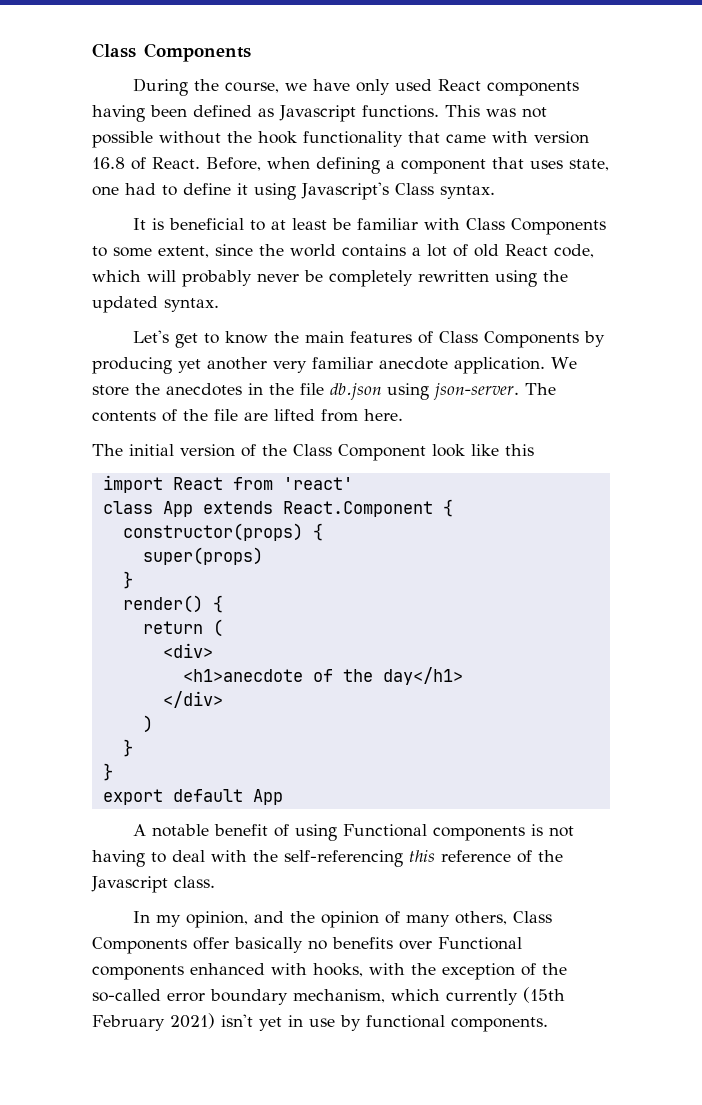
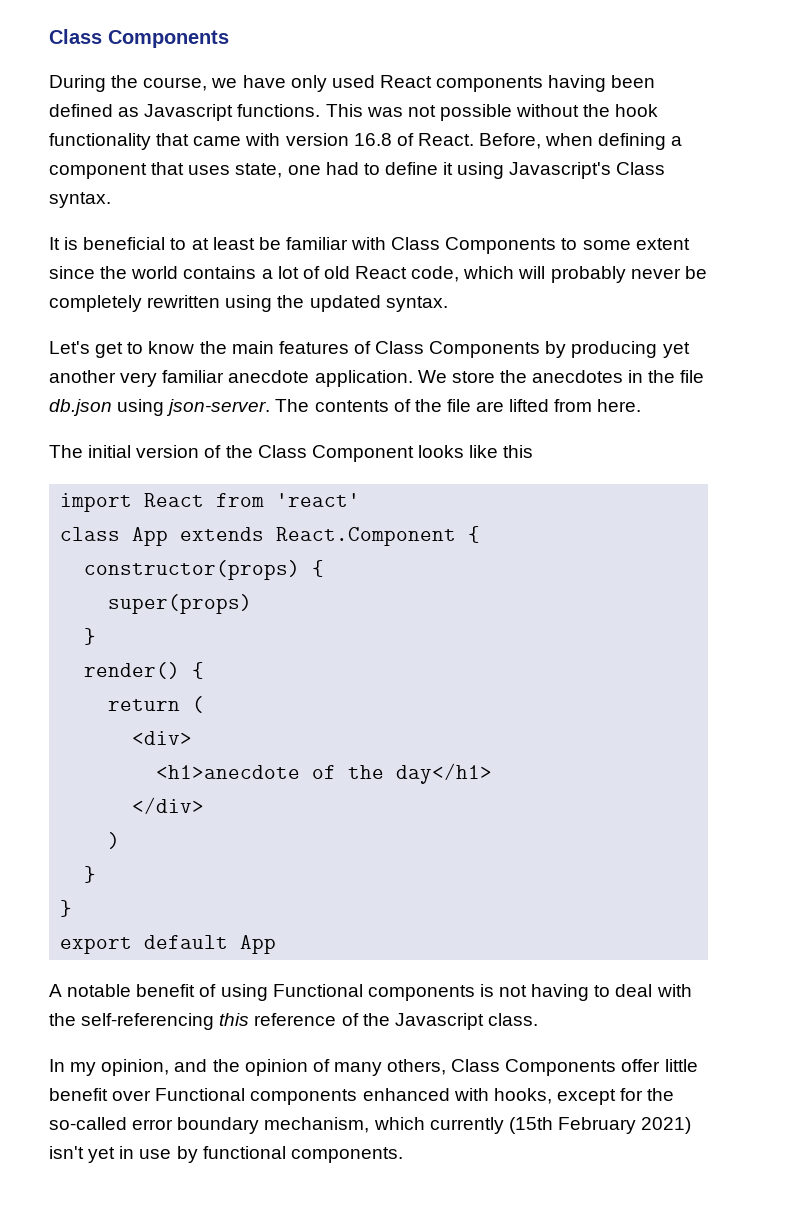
- It is beneficial to at least be familiar with Class Components to some extent, since the world contains a lot of old React code, which will probably never be completely rewritten using the updated syntax.
+ It is beneficial to at least be familiar with Class Components to some extent since the world contains a lot of old React code, which will probably never be completely rewritten using the updated syntax.
- The initial version of the Class Component look like this
+ The initial version of the Class Component looks like this
- In my opinion, and the opinion of many others, Class Components offer basically no benefits over Functional components enhanced with hooks, with the exception of the so-called error boundary mechanism, which currently (15th February 2021) isn't yet in use by functional components.
+ In my opinion, and the opinion of many others, Class Components offer little benefit over Functional components enhanced with hooks, except for the so-called error boundary mechanism, which currently (15th February 2021) isn't yet in use by functional components.

